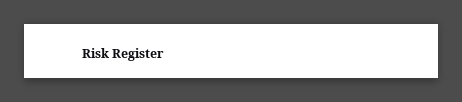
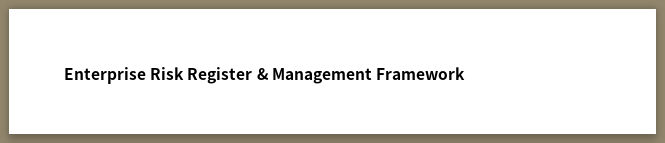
- Risk Register
+ Enterprise Risk Register & Management Framework

